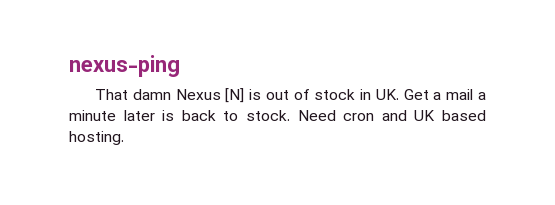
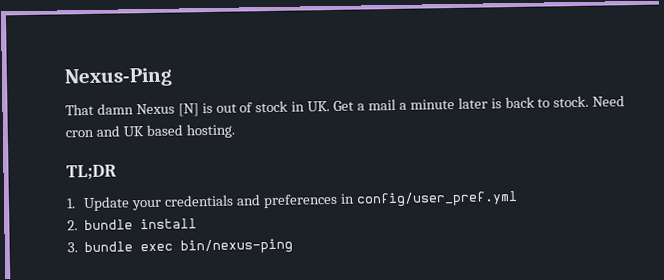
- nexus-ping
+ Nexus-Ping
+ TL;DR
+ 1. Update your credentials and preferences in config/user_pref.yml
+ 2. bundle install
+ 3. bundle exec bin/nexus-ping

